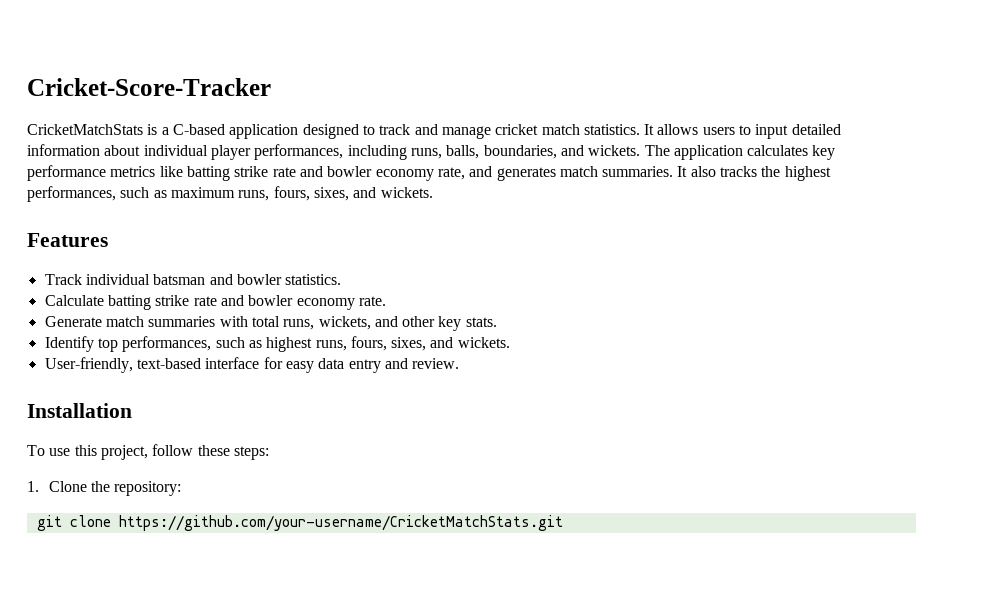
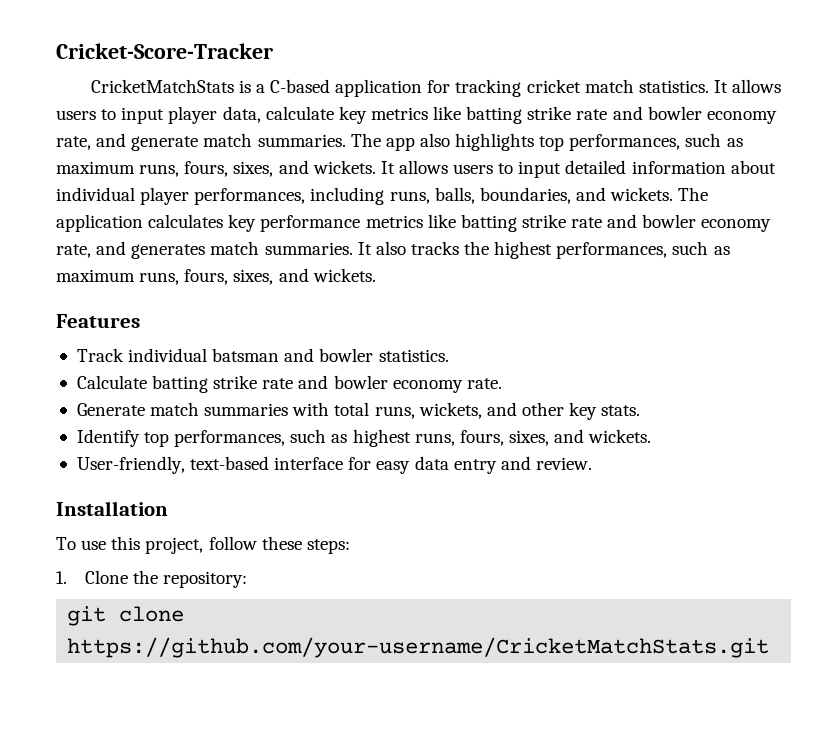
- CricketMatchStats is a C-based application designed to track and manage cricket match statistics.
+ CricketMatchStats is a C-based application for tracking cricket match statistics.
- It allows users to input detailed information about individual player performances, including runs, balls, boundaries, and wickets.
+ It allows users to input player data, calculate key metrics like batting strike rate and bowler economy rate, and generate match summaries. The app also highlights top performances, such as maximum runs, fours, sixes, and wickets. It allows users to input detailed information about individual player performances, including runs, balls, boundaries, and wickets.

